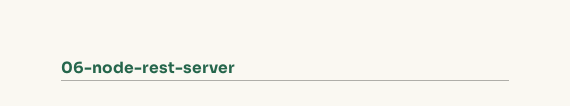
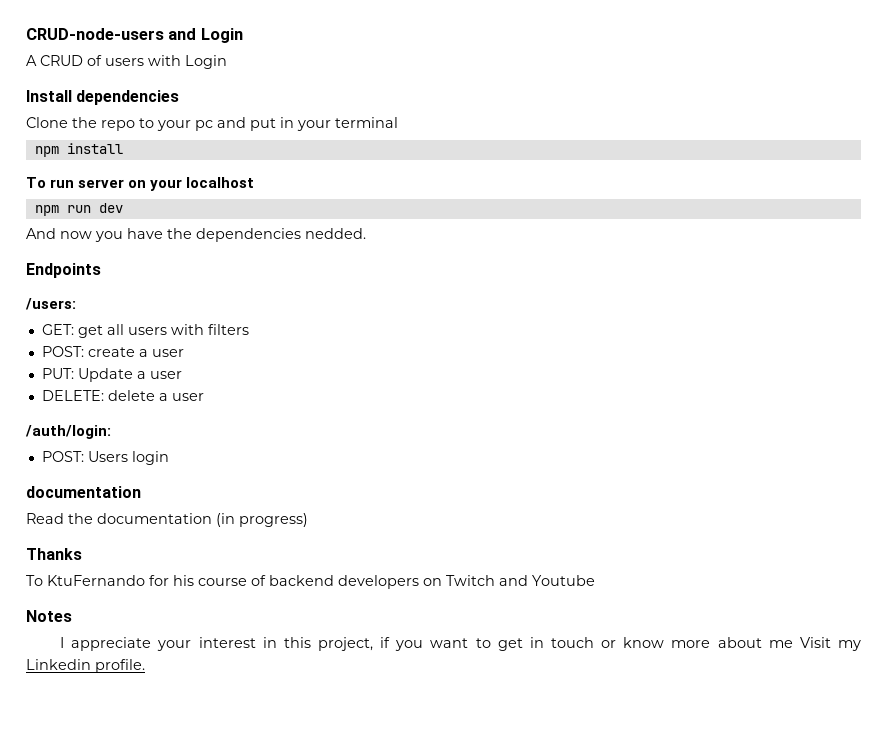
- 06-node-rest-server
+ CRUD-node-users and Login
+ A CRUD of users with Login
+ Install dependencies
+ Clone the repo to your pc and put in your terminal
+ npm install
+ To run server on your localhost
+ npm run dev
+ And now you have the dependencies nedded.
+ Endpoints
+ /users:
+ GET: get all users with filters
+ POST: create a user
+ PUT: Update a user
+ DELETE: delete a user
+ /auth/login:
+ POST: Users login
+ documentation
+ Read the documentation (in progress)
+ Thanks
+ To KtuFernando for his course of backend developers on Twitch and Youtube
+ Notes
+ I appreciate your interest in this project, if you want to get in touch or know more about me Visit my Linkedin profile.

